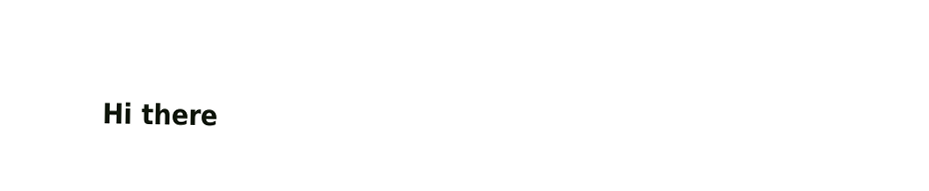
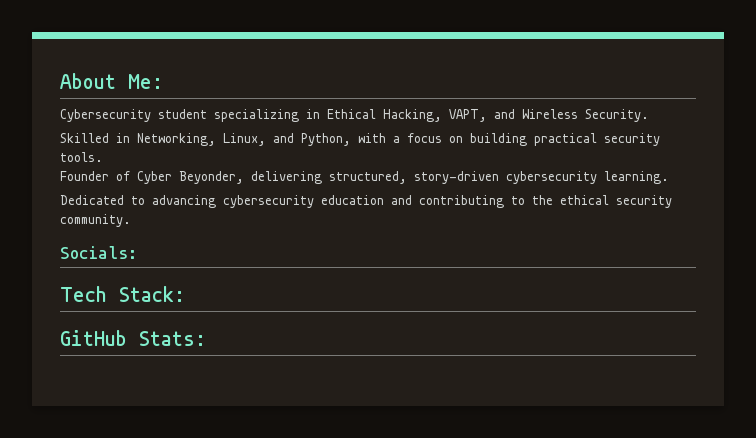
- Hi there
+ About Me:
+ Cybersecurity student specializing in Ethical Hacking, VAPT, and Wireless Security.
+ Skilled in Networking, Linux, and Python, with a focus on building practical security tools.
+ Founder of Cyber Beyonder, delivering structured, story-driven cybersecurity learning.
+ Dedicated to advancing cybersecurity education and contributing to the ethical security community.
+ Socials:
+ Tech Stack:
+ GitHub Stats:

